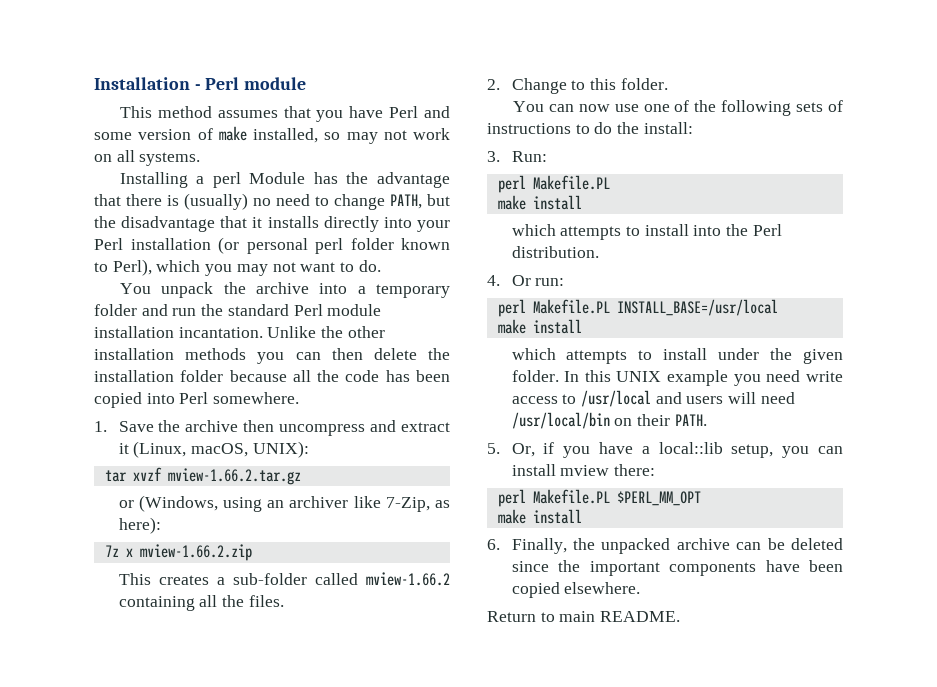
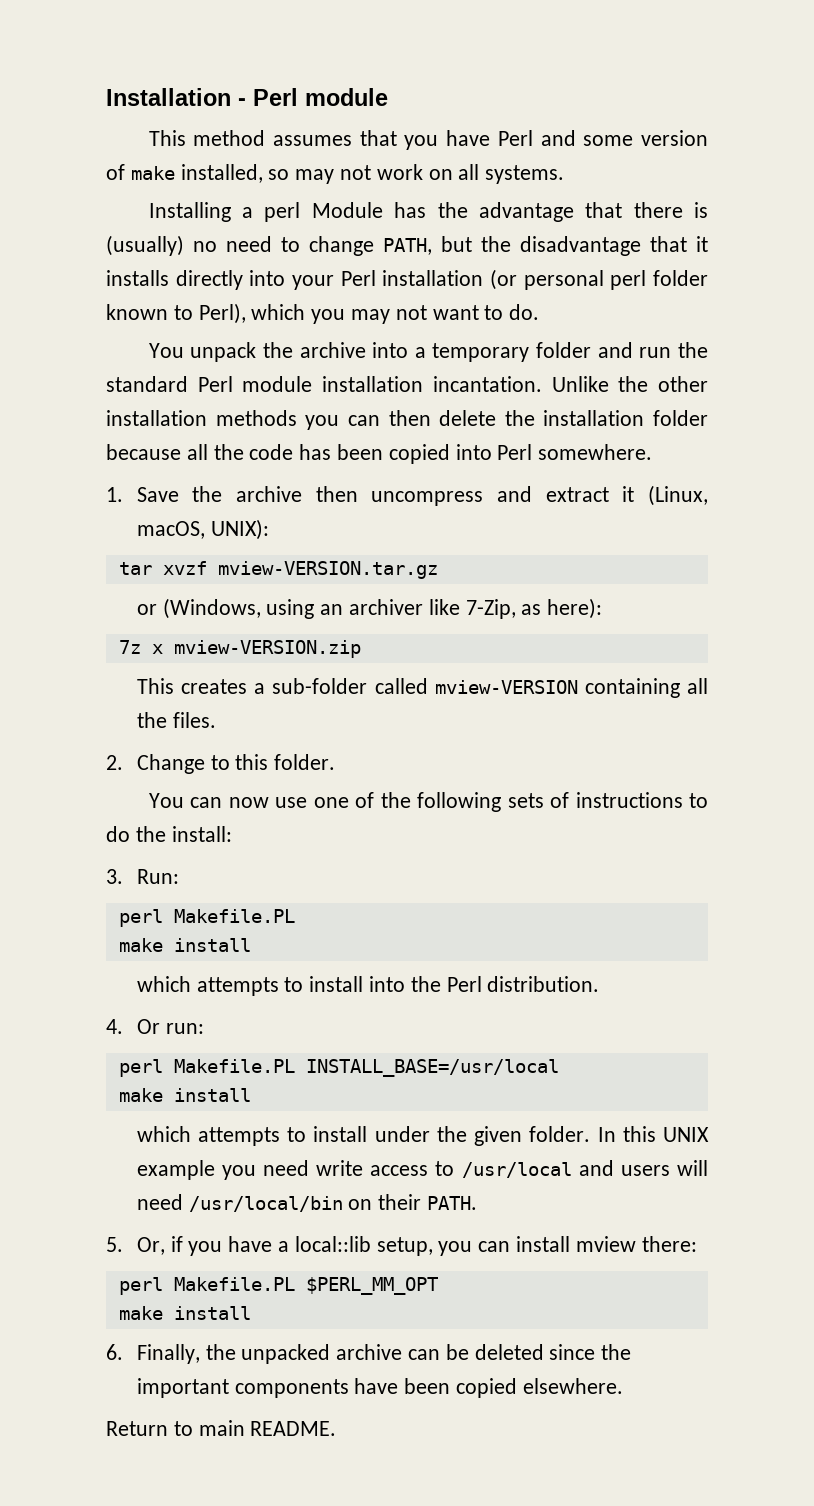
- tar xvzf mview-1.66.2.tar.gz
+ tar xvzf mview-VERSION.tar.gz
- 7z x mview-1.66.2.zip
+ 7z x mview-VERSION.zip
- This creates a sub-folder called mview-1.66.2 containing all the files.
+ This creates a sub-folder called mview-VERSION containing all the files.

